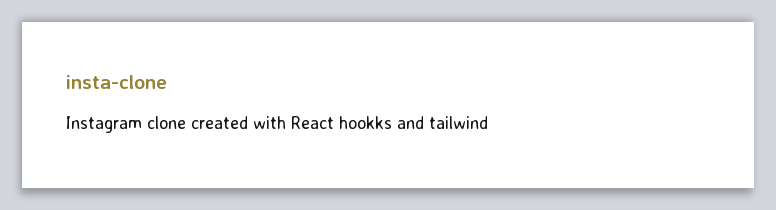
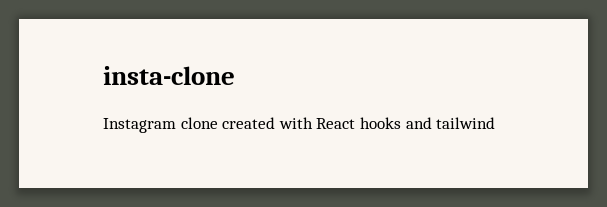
- Instagram clone created with React hookks and tailwind
+ Instagram clone created with React hooks and tailwind

